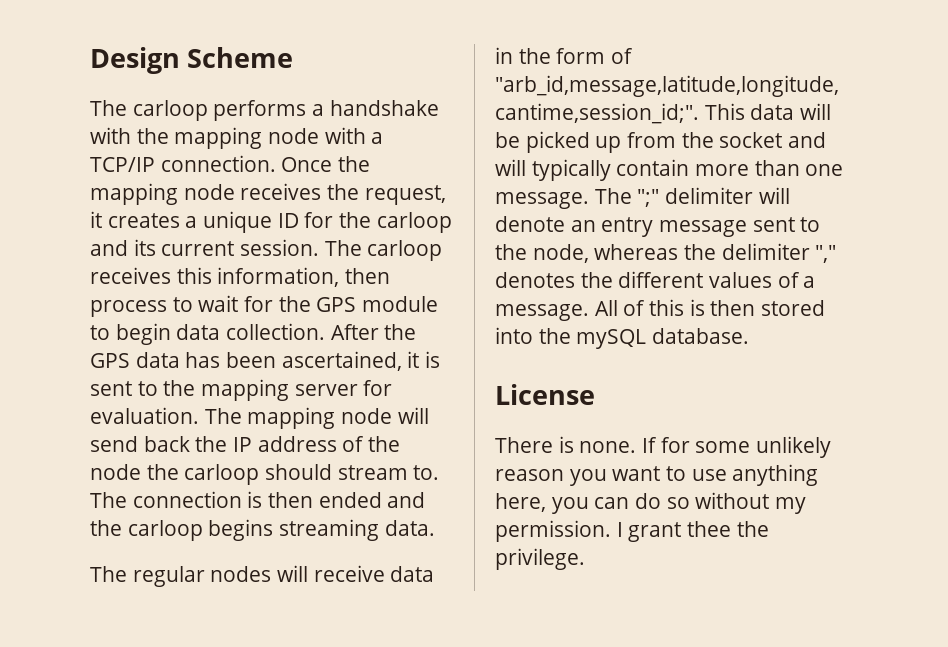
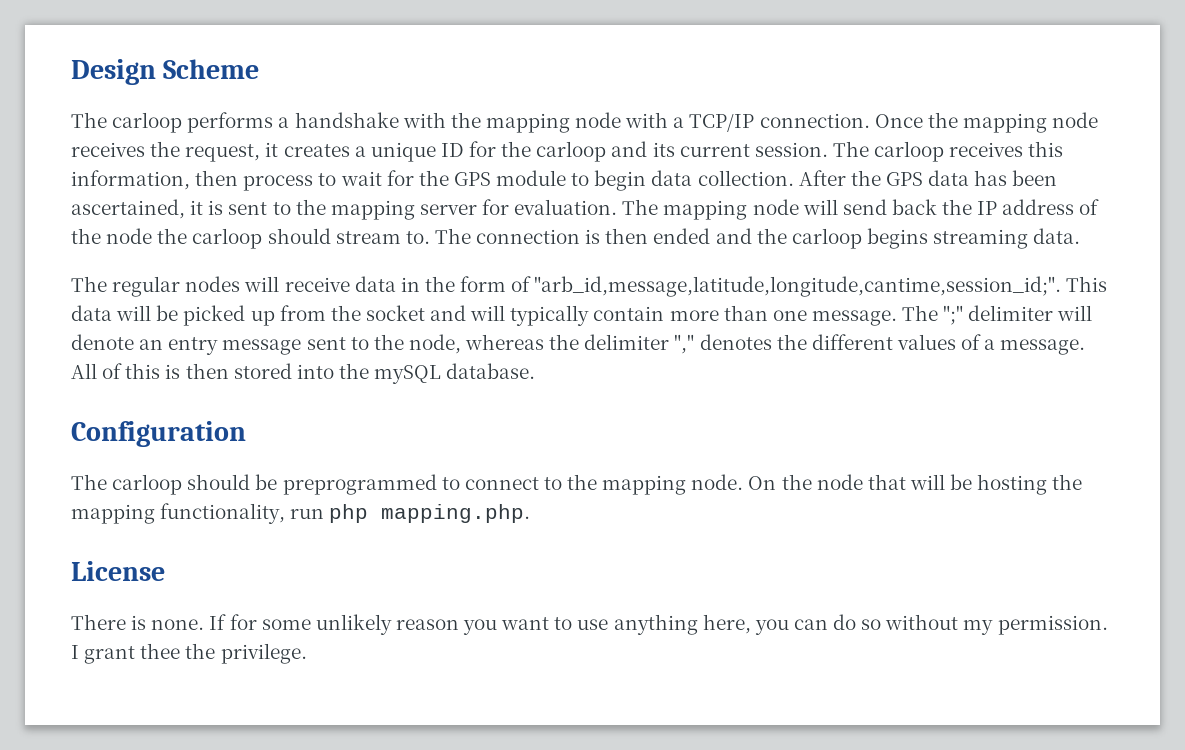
+ Configuration
+ The carloop should be preprogrammed to connect to the mapping node. On the node that will be hosting the mapping functionality, run php mapping.php.

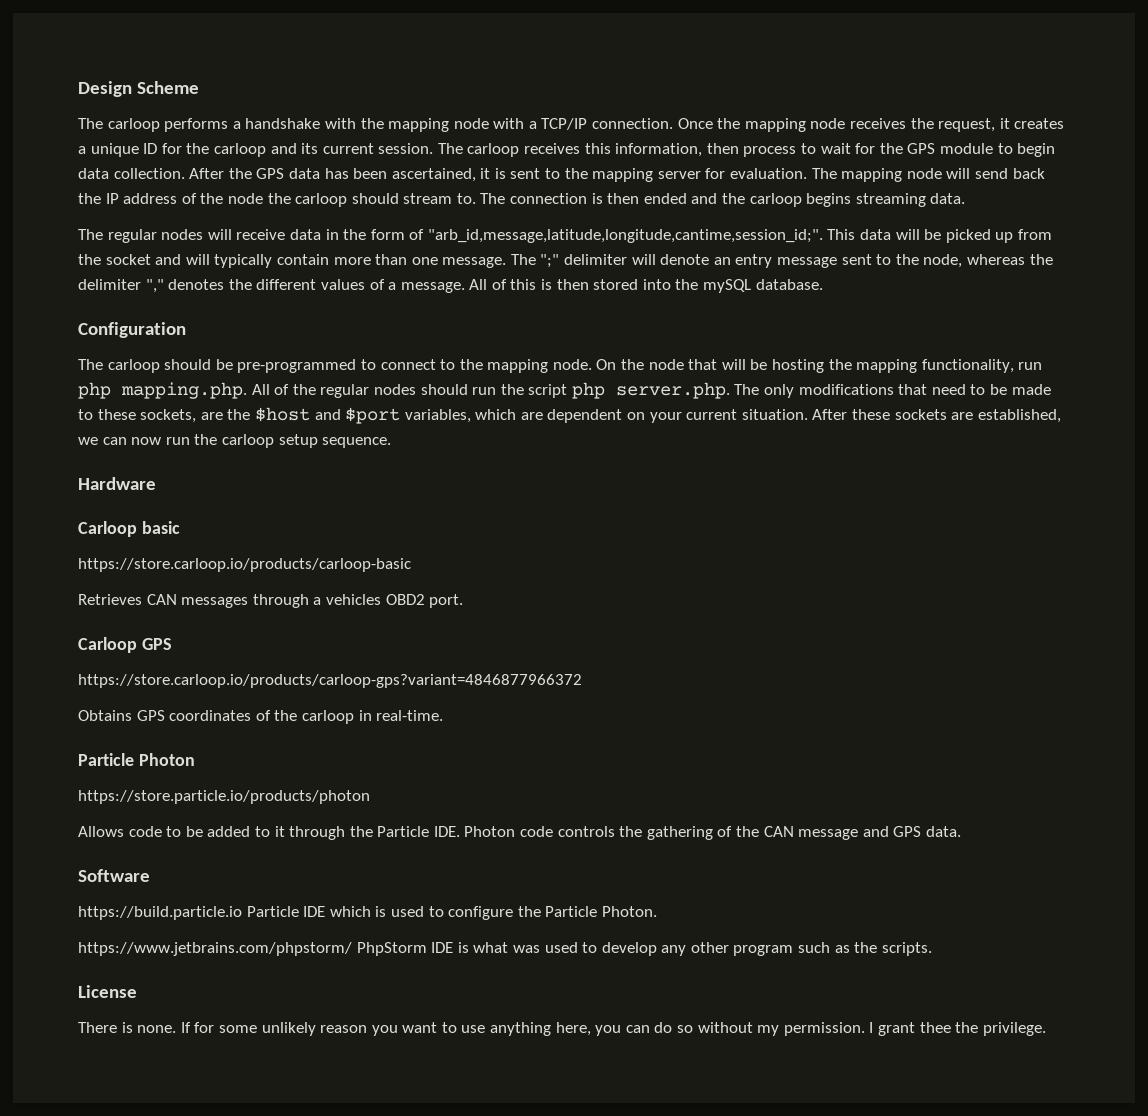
- The carloop should be preprogrammed to connect to the mapping node.
+ The carloop should be pre-programmed to connect to the mapping node.
- On the node that will be hosting the mapping functionality, run php mapping.php.
+ On the node that will be hosting the mapping functionality, run php mapping.php. All of the regular nodes should run the script php server.php. The only modifications that need to be made to these sockets, are the $host and $port variables, which are dependent on your current situation. After these sockets are established, we can now run the carloop setup sequence.
+ Hardware
+ Carloop basic
+ https://store.carloop.io/products/carloop-basic
+ Retrieves CAN messages through a vehicles OBD2 port.
+ Carloop GPS
+ https://store.carloop.io/products/carloop-gps?variant=4846877966372
+ Obtains GPS coordinates of the carloop in real-time.
+ Particle Photon
+ https://store.particle.io/products/photon
+ Allows code to be added to it through the Particle IDE. Photon code controls the gathering of the CAN message and GPS data.
+ Software
+ https://build.particle.io Particle IDE which is used to configure the Particle Photon.
+ https://www.jetbrains.com/phpstorm/ PhpStorm IDE is what was used to develop any other program such as the scripts.

